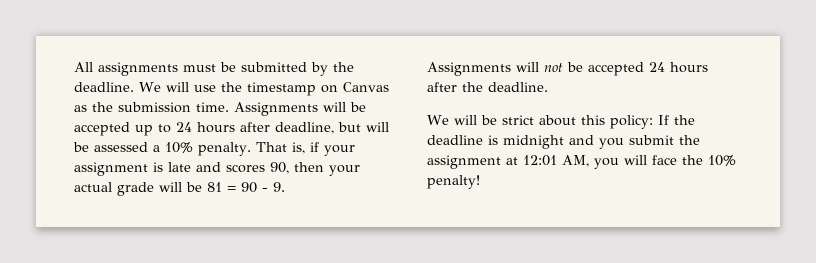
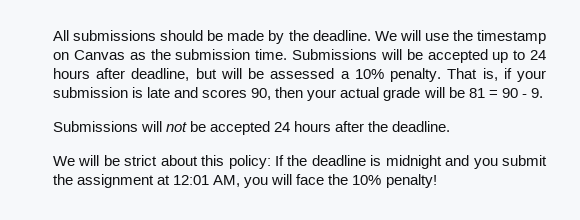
- All assignments must be submitted by the deadline.
+ All submissions should be made by the deadline.
- Assignments will be accepted up to 24 hours after deadline, but will be assessed a 10% penalty.
+ Submissions will be accepted up to 24 hours after deadline, but will be assessed a 10% penalty.
- That is, if your assignment is late and scores 90, then your actual grade will be 81 = 90 - 9.
+ That is, if your submission is late and scores 90, then your actual grade will be 81 = 90 - 9.
- Assignments will not be accepted 24 hours after the deadline.
+ Submissions will not be accepted 24 hours after the deadline.

